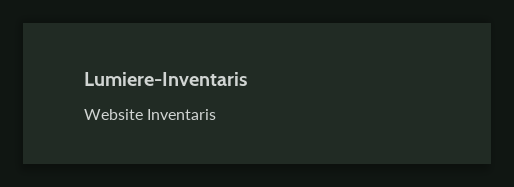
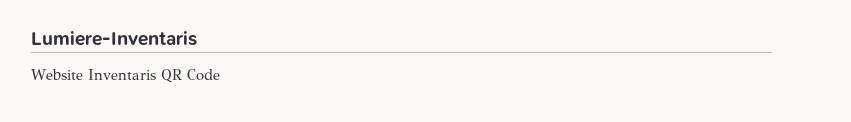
- Website Inventaris
+ Website Inventaris QR Code

